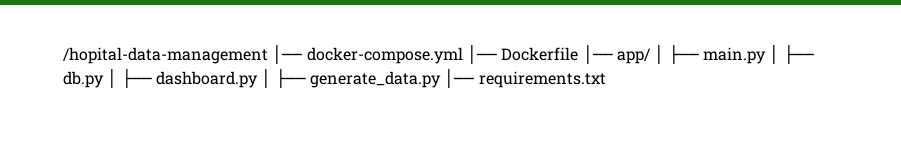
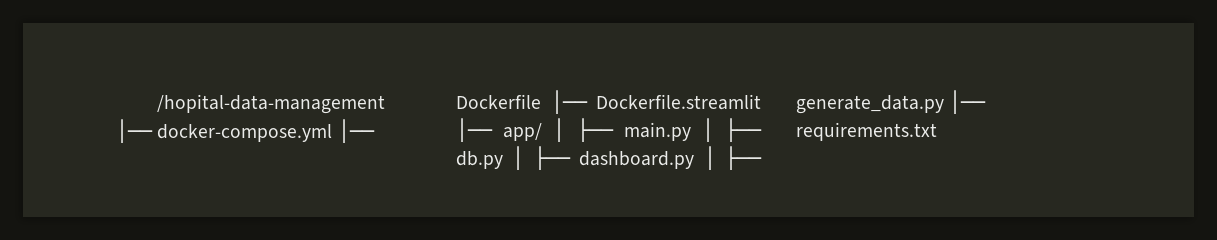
- /hopital-data-management │── docker-compose.yml │── Dockerfile │── app/ │ ├── main.py │ ├── db.py │ ├── dashboard.py │ ├── generate_data.py │── requirements.txt
+ /hopital-data-management │── docker-compose.yml │── Dockerfile │── Dockerfile.streamlit │── app/ │ ├── main.py │ ├── db.py │ ├── dashboard.py │ ├── generate_data.py │── requirements.txt

